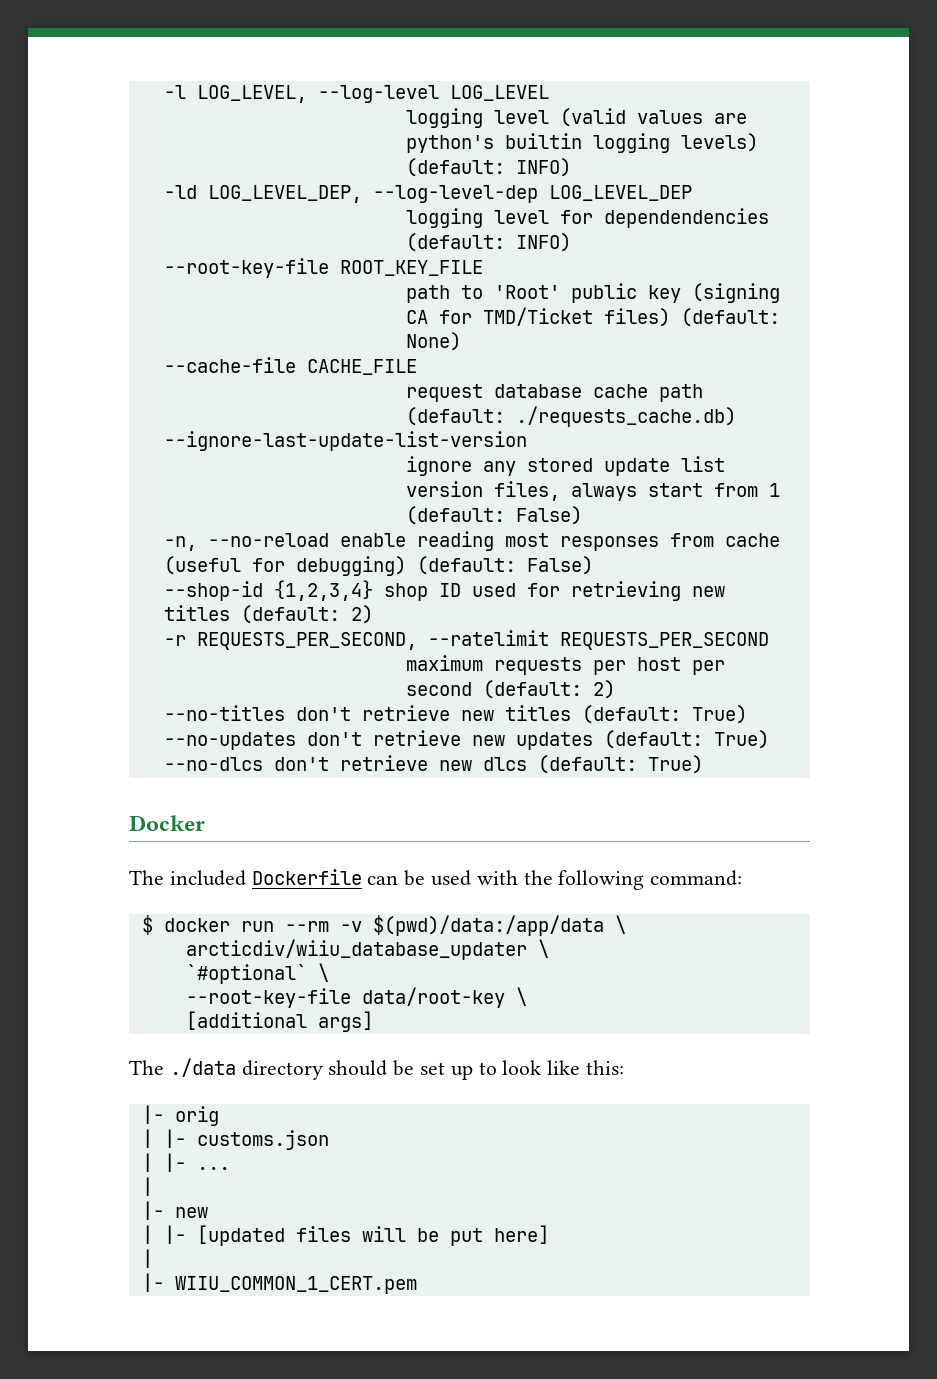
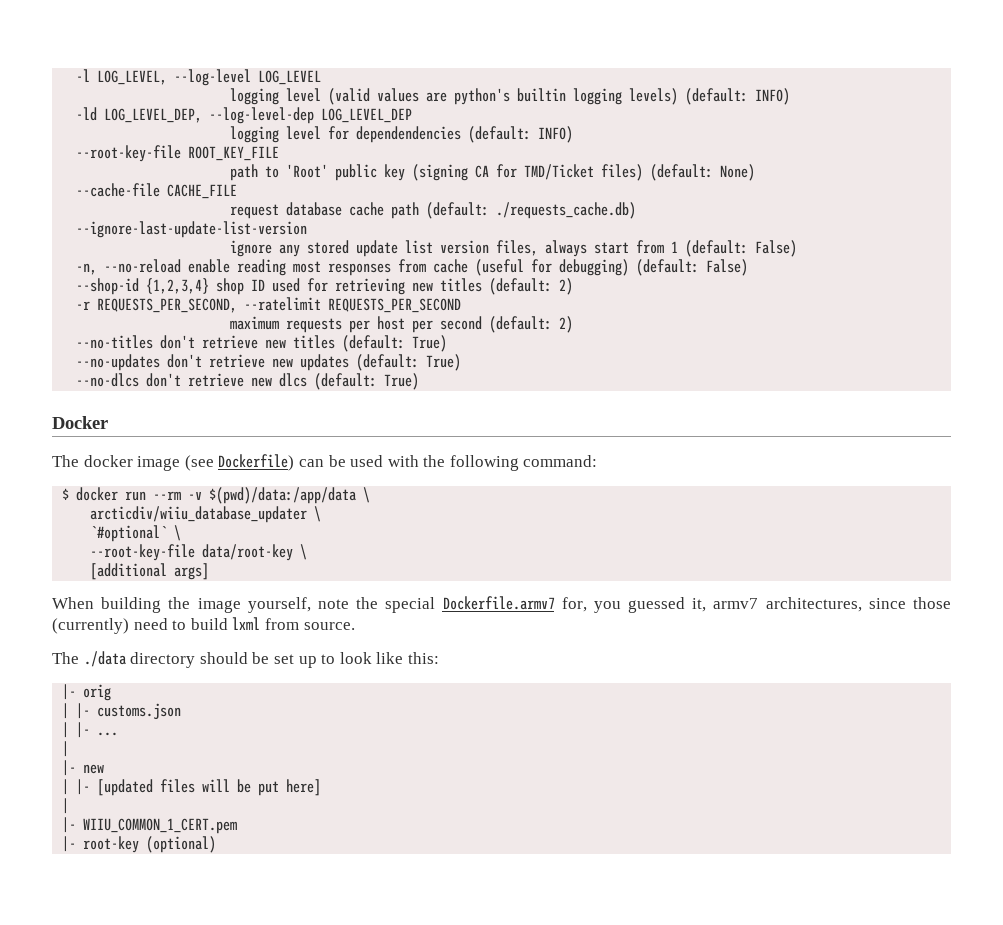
- The included Dockerfile can be used with the following command:
+ The docker image (see Dockerfile) can be used with the following command:
+ When building the image yourself, note the special Dockerfile.armv7 for, you guessed it, armv7 architectures, since those (currently) need to build lxml from source.
+ |- root-key (optional)

